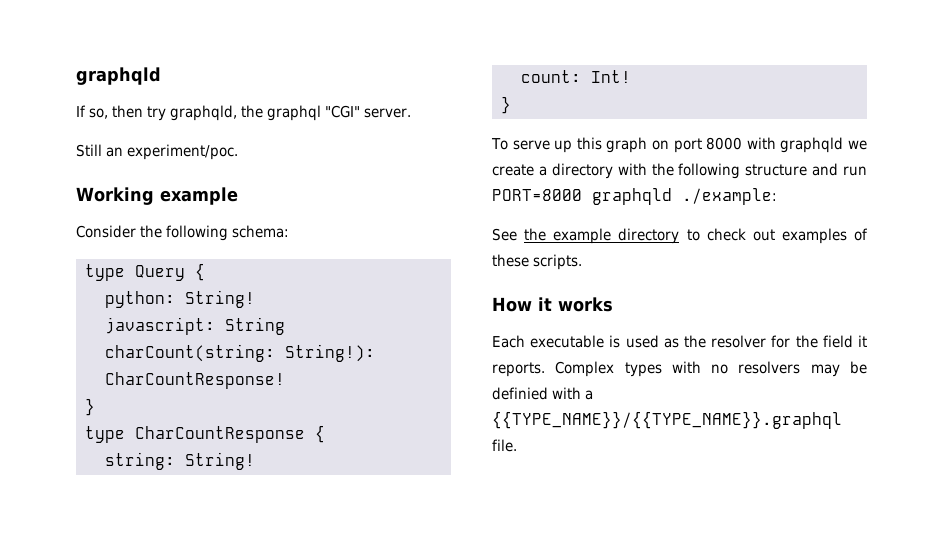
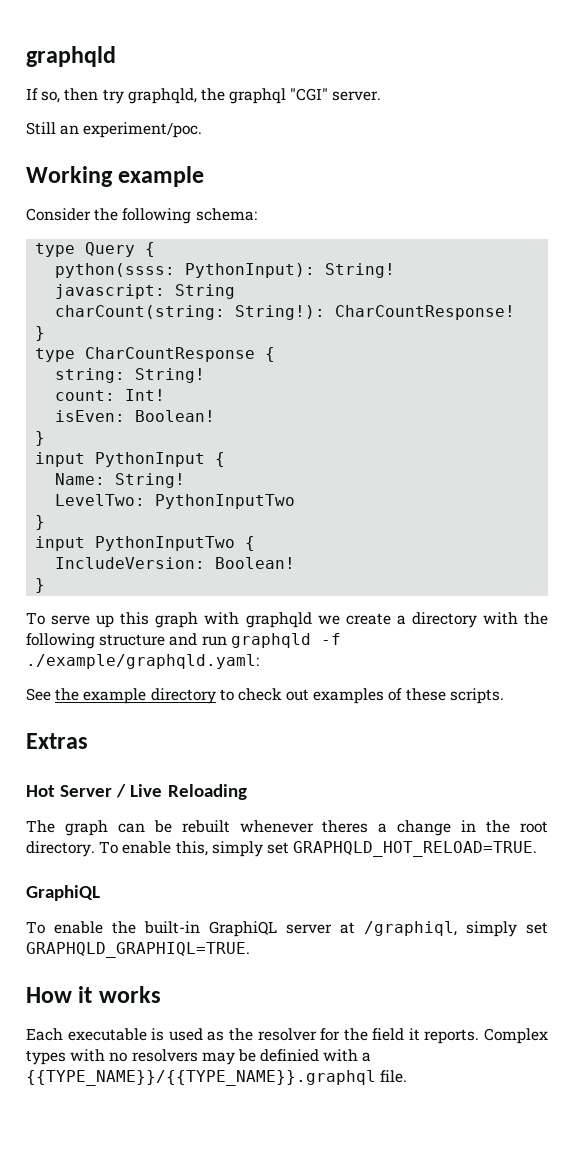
- python: String!
+ python(ssss: PythonInput): String!
+ isEven: Boolean!
+ }
+ input PythonInput {
+ Name: String!
+ LevelTwo: PythonInputTwo
+ }
+ input PythonInputTwo {
+ IncludeVersion: Boolean!
- To serve up this graph on port 8000 with graphqld we create a directory with the following structure and run PORT=8000 graphqld ./example:
+ To serve up this graph with graphqld we create a directory with the following structure and run graphqld -f ./example/graphqld.yaml:
+ Extras
+ Hot Server / Live Reloading
+ The graph can be rebuilt whenever theres a change in the root directory. To enable this, simply set GRAPHQLD_HOT_RELOAD=TRUE.
+ GraphiQL
+ To enable the built-in GraphiQL server at /graphiql, simply set GRAPHQLD_GRAPHIQL=TRUE.

